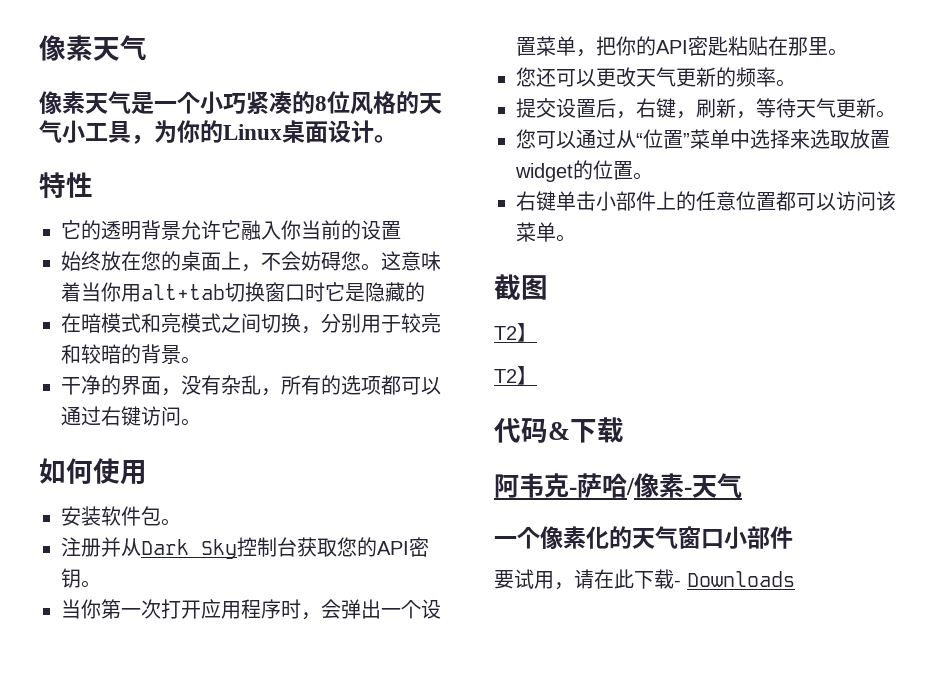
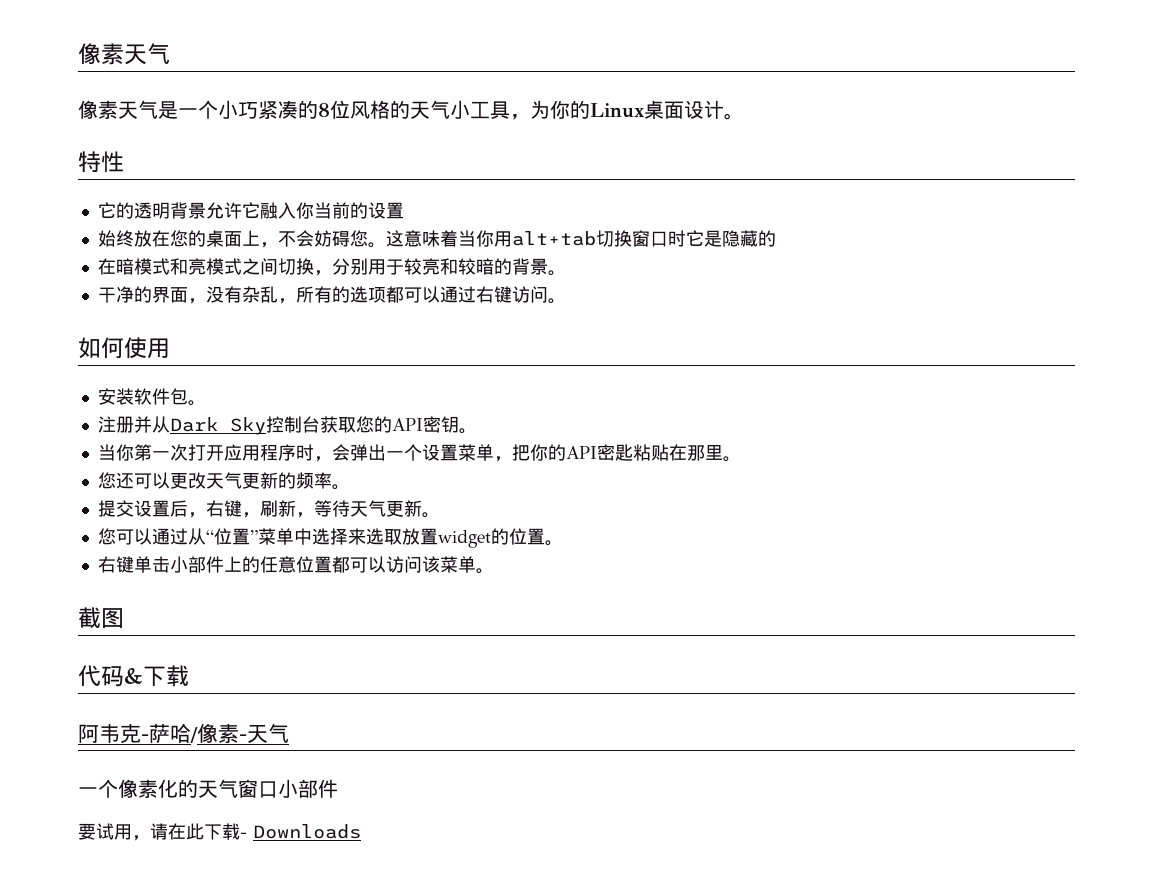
  截图
- T2】
- T2】

